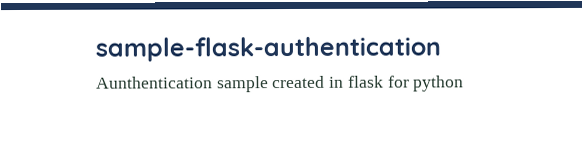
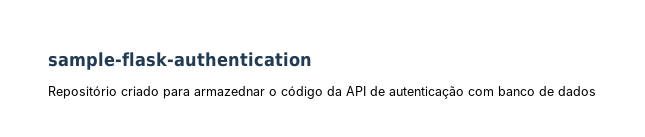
- Aunthentication sample created in flask for python
+ Repositório criado para armazednar o código da API de autenticação com banco de dados

